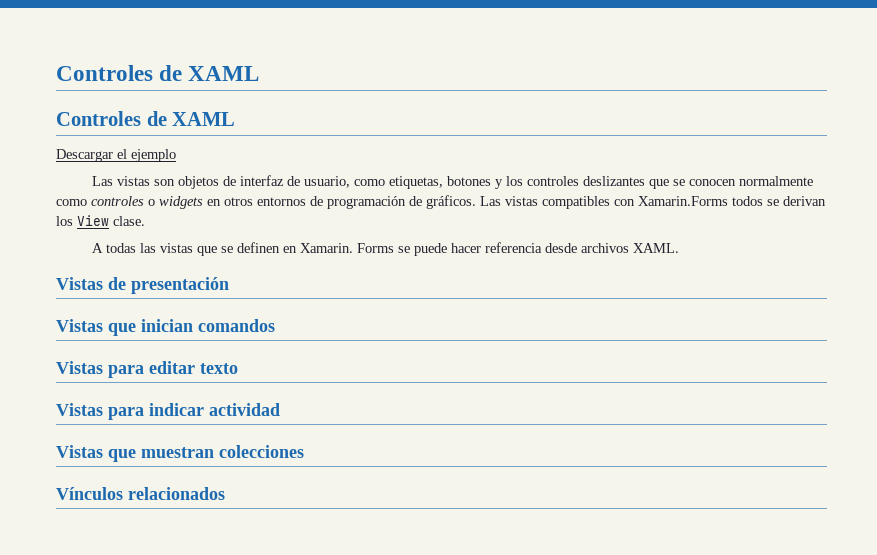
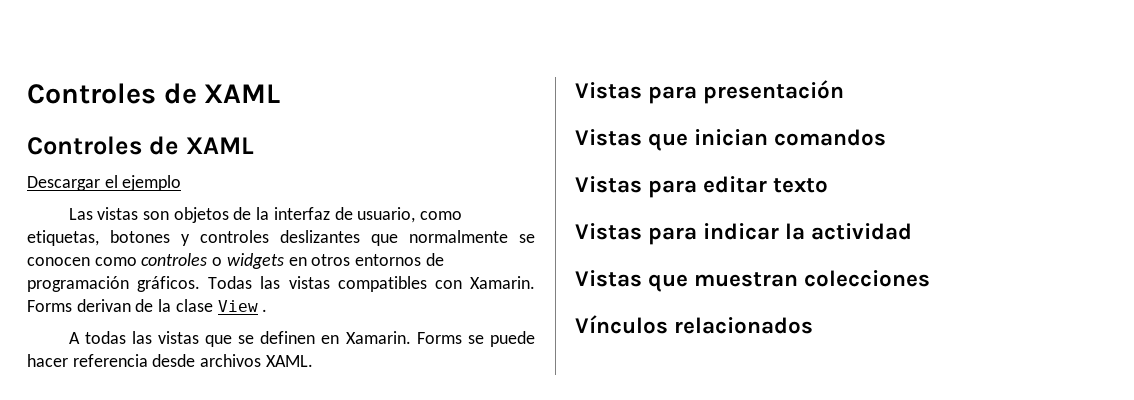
- Las vistas son objetos de interfaz de usuario, como etiquetas, botones y los controles deslizantes que se conocen normalmente como controles o widgets en otros entornos de programación de gráficos. Las vistas compatibles con Xamarin.Forms todos se derivan los View clase.
+ Las vistas son objetos de la interfaz de usuario, como etiquetas, botones y controles deslizantes que normalmente se conocen como controles o widgets en otros entornos de programación gráficos. Todas las vistas compatibles con Xamarin. Forms derivan de la clase View .
- Vistas de presentación
+ Vistas para presentación
- Vistas para indicar actividad
+ Vistas para indicar la actividad

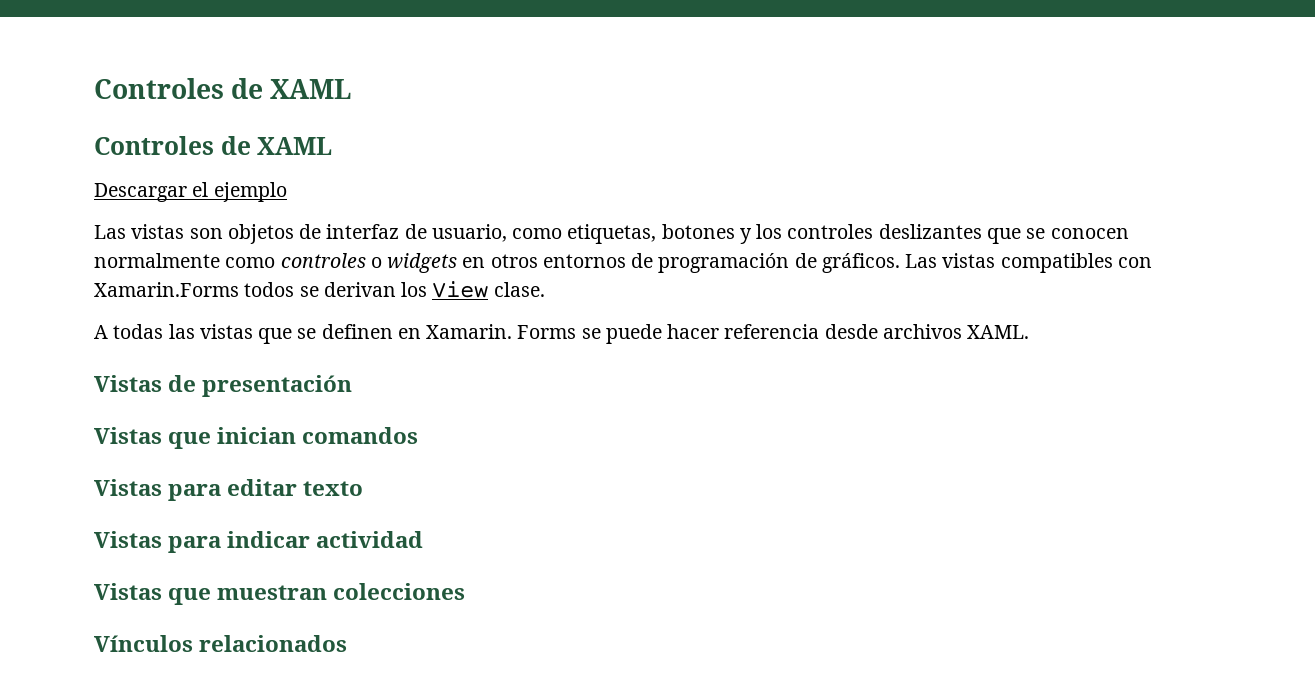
- Las vistas son objetos de la interfaz de usuario, como etiquetas, botones y controles deslizantes que normalmente se conocen como controles o widgets en otros entornos de programación gráficos. Todas las vistas compatibles con Xamarin. Forms derivan de la clase View .
+ Las vistas son objetos de interfaz de usuario, como etiquetas, botones y los controles deslizantes que se conocen normalmente como controles o widgets en otros entornos de programación de gráficos. Las vistas compatibles con Xamarin.Forms todos se derivan los View clase.
- Vistas para presentación
+ Vistas de presentación
- Vistas para indicar la actividad
+ Vistas para indicar actividad

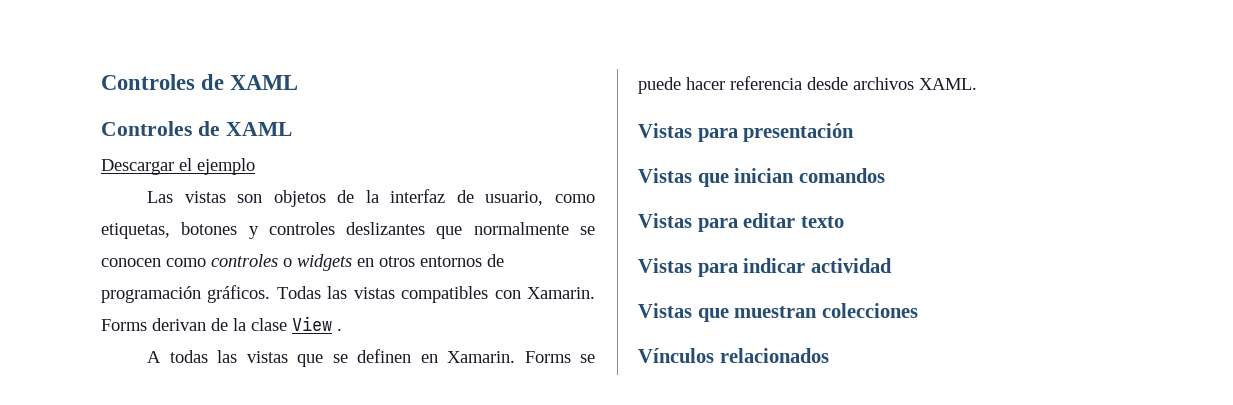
- Las vistas son objetos de interfaz de usuario, como etiquetas, botones y los controles deslizantes que se conocen normalmente como controles o widgets en otros entornos de programación de gráficos. Las vistas compatibles con Xamarin.Forms todos se derivan los View clase.
+ Las vistas son objetos de la interfaz de usuario, como etiquetas, botones y controles deslizantes que normalmente se conocen como controles o widgets en otros entornos de programación gráficos. Todas las vistas compatibles con Xamarin. Forms derivan de la clase View .
- Vistas de presentación
+ Vistas para presentación

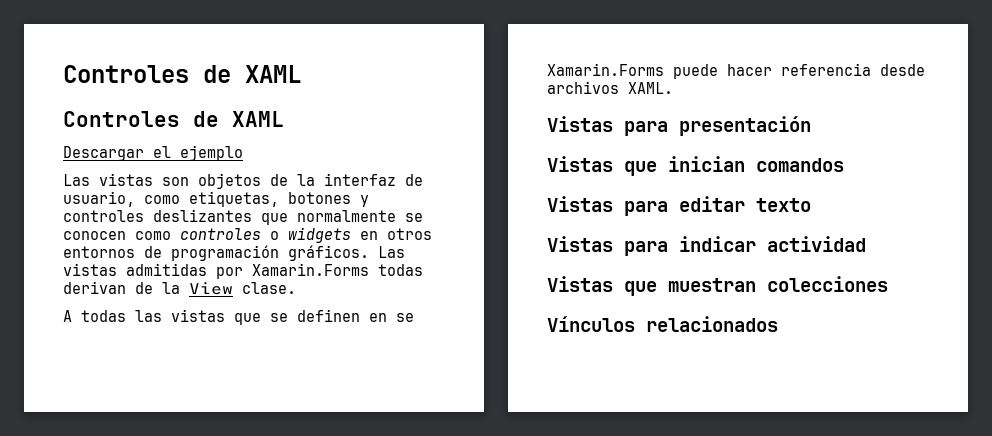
- Todas las vistas compatibles con Xamarin. Forms derivan de la clase View .
+ Las vistas admitidas por Xamarin.Forms todas derivan de la View clase.
- A todas las vistas que se definen en Xamarin. Forms se puede hacer referencia desde archivos XAML.
+ A todas las vistas que se definen en se Xamarin.Forms puede hacer referencia desde archivos XAML.

